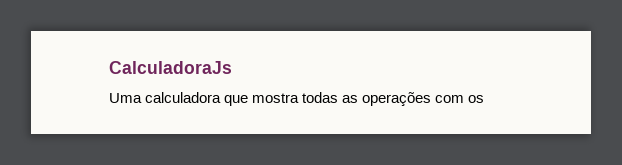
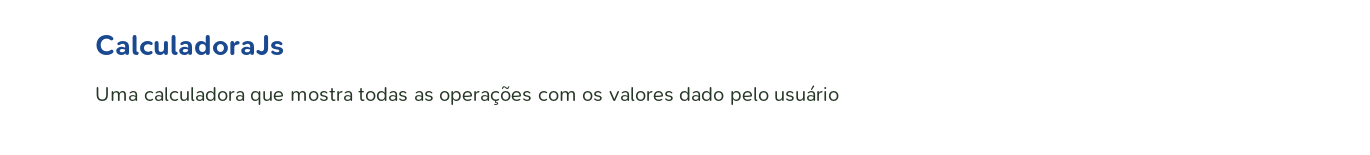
- Uma calculadora que mostra todas as operações com os
+ Uma calculadora que mostra todas as operações com os valores dado pelo usuário

